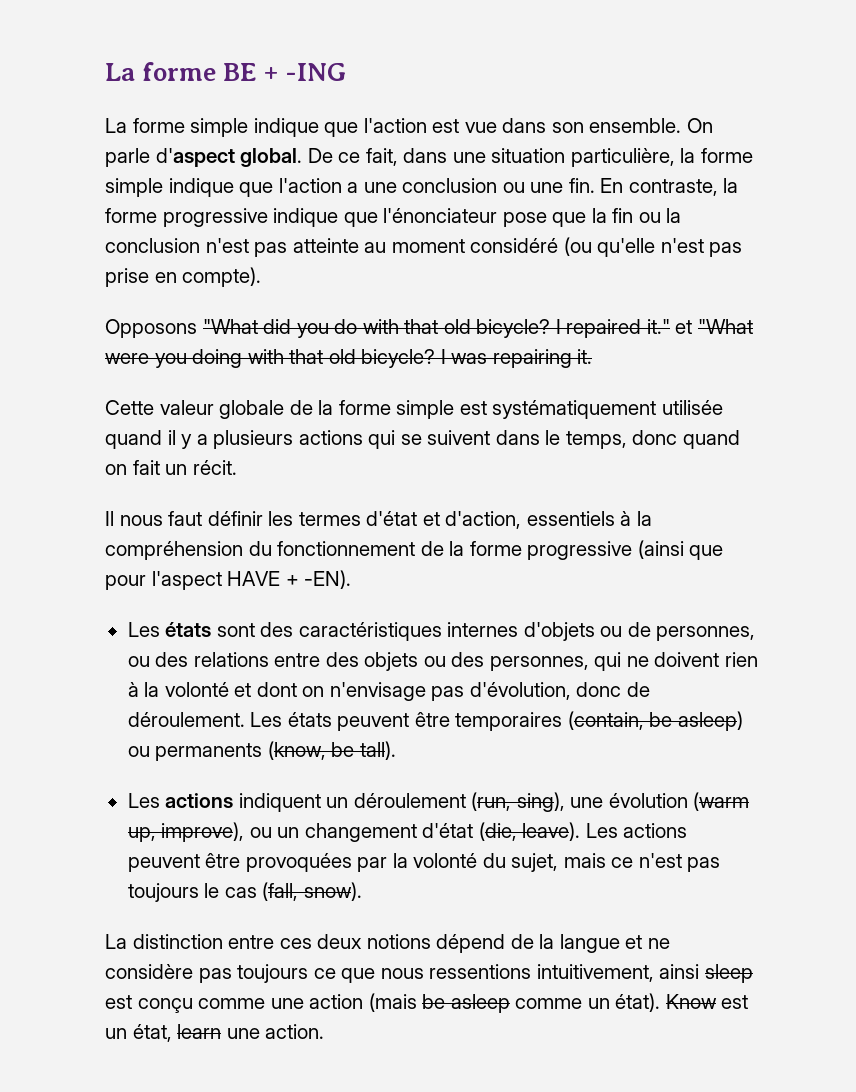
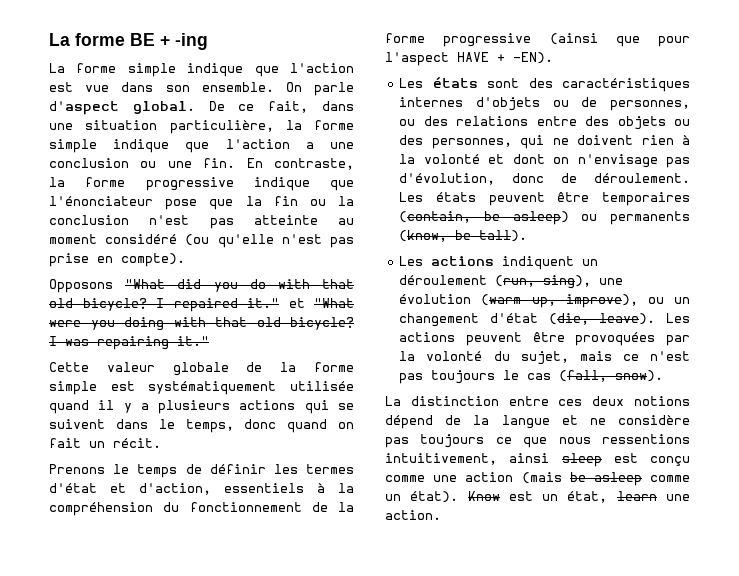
- La forme BE + -ING
+ La forme BE + -ing
- I was repairing it.
+ I was repairing it."
- Il nous faut définir les termes d'état et d'action, essentiels à la compréhension du fonctionnement de la forme progressive (ainsi que pour l'aspect HAVE + -EN).
+ Prenons le temps de définir les termes d'état et d'action, essentiels à la compréhension du fonctionnement de la forme progressive (ainsi que pour l'aspect HAVE + -EN).

